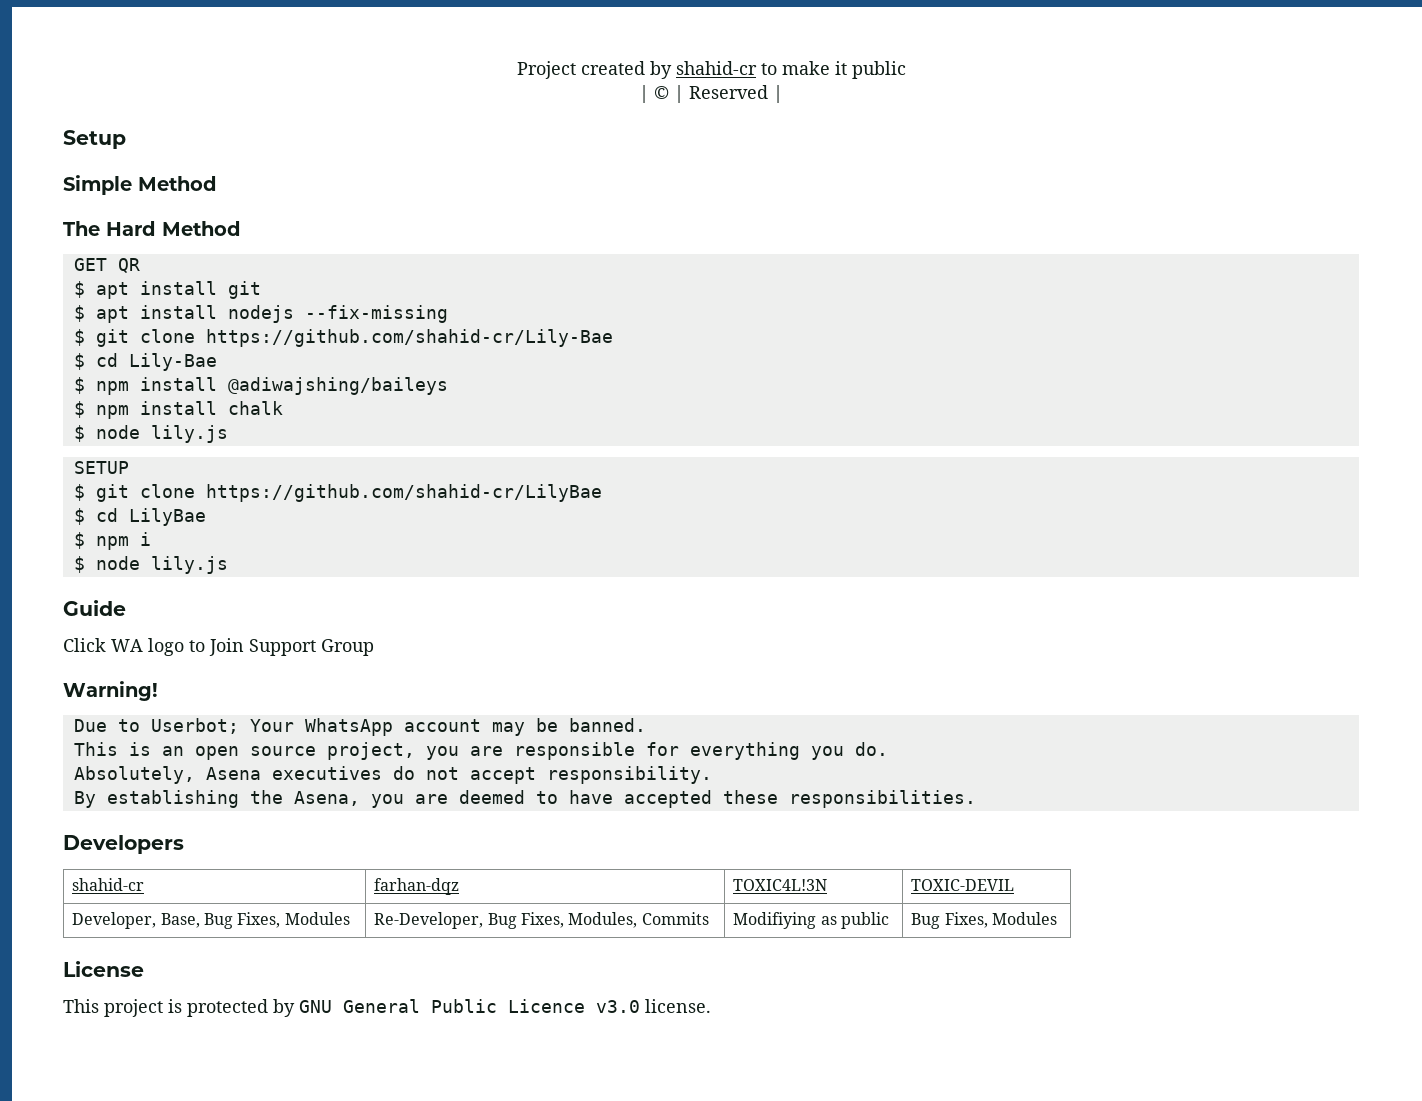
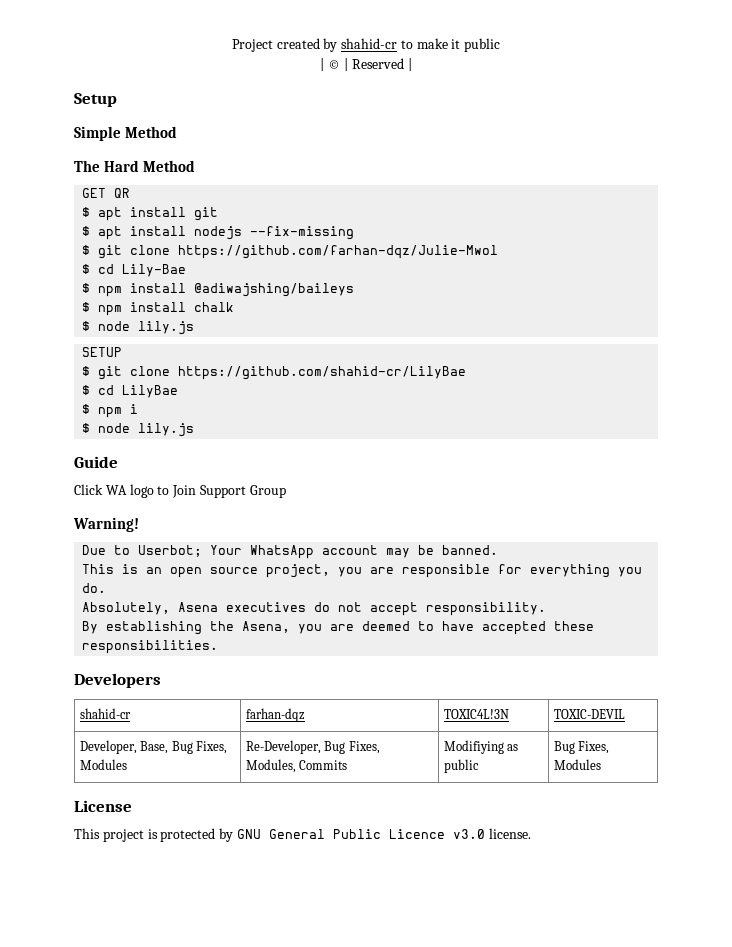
- $ git clone https://github.com/shahid-cr/Lily-Bae
+ $ git clone https://github.com/farhan-dqz/Julie-Mwol

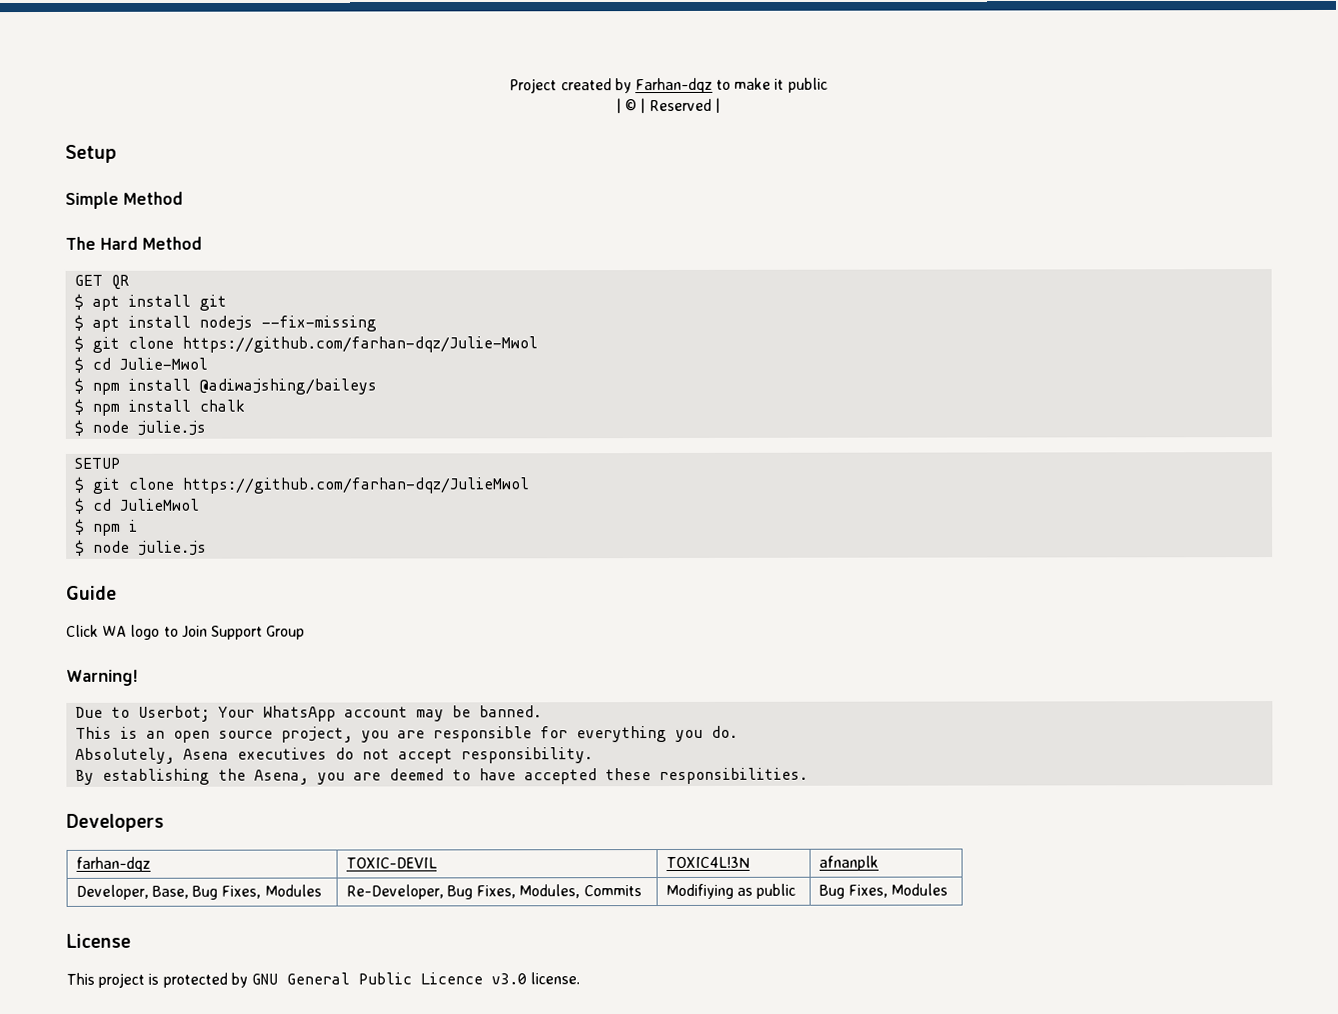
- Project created by shahid-cr to make it public
+ Project created by Farhan-dqz to make it public
- $ cd Lily-Bae
+ $ cd Julie-Mwol
  $ npm install chalk
- $ node lily.js
+ $ node julie.js
- $ git clone https://github.com/shahid-cr/LilyBae
- $ cd LilyBae
+ $ git clone https://github.com/farhan-dqz/JulieMwol
+ $ cd JulieMwol
  $ npm i
- $ node lily.js
+ $ node julie.js
- shahid-cr | farhan-dqz | TOXIC4L!3N | TOXIC-DEVIL
+ farhan-dqz | TOXIC-DEVIL | TOXIC4L!3N | afnanplk

